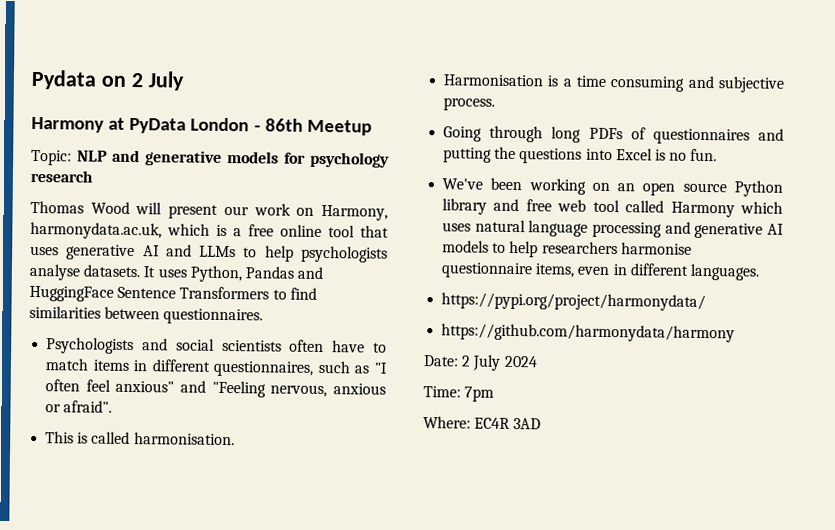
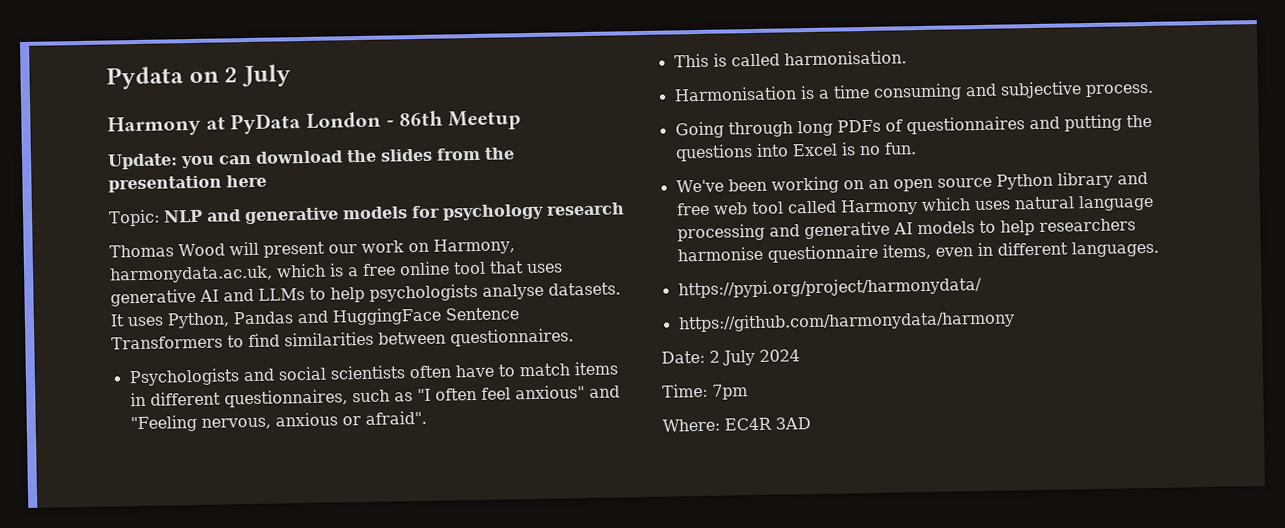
+ Update: you can download the slides from the presentation here

